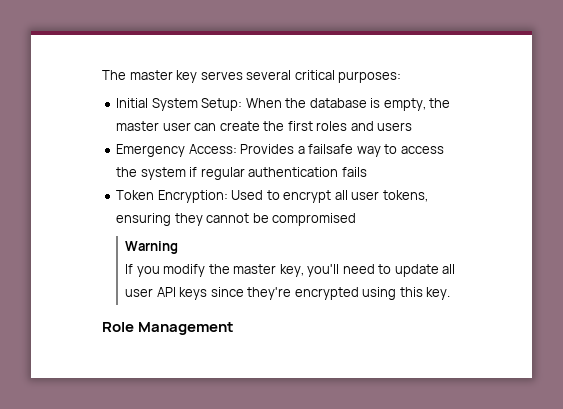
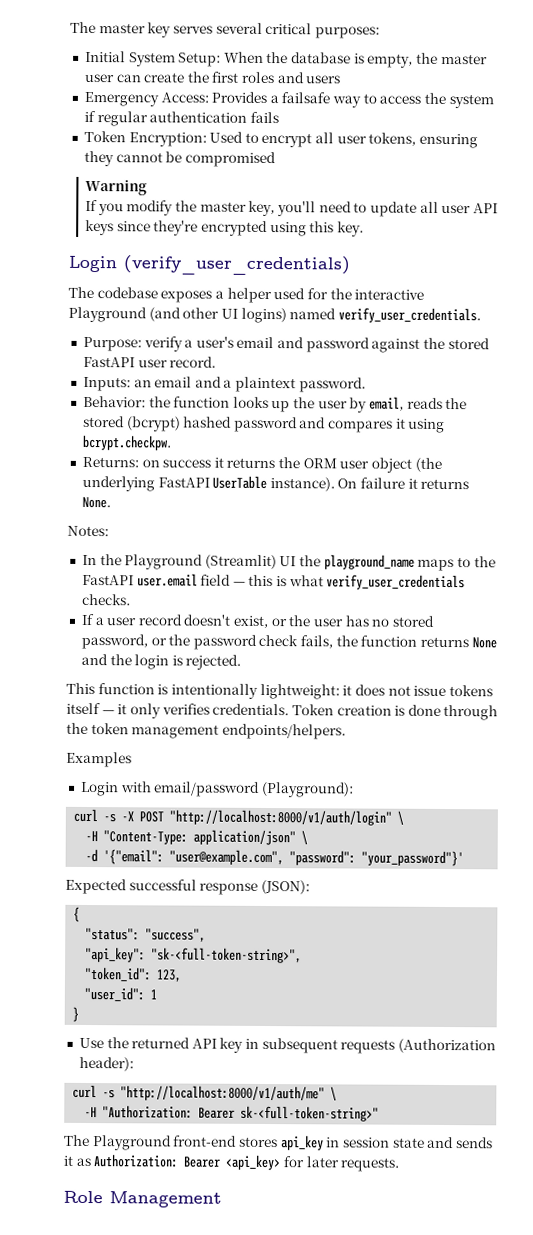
+ Login (verify_user_credentials)
+ The codebase exposes a helper used for the interactive Playground (and other UI logins) named verify_user_credentials.
+ Purpose: verify a user's email and password against the stored FastAPI user record.
+ Inputs: an email and a plaintext password.
+ Behavior: the function looks up the user by email, reads the stored (bcrypt) hashed password and compares it using bcrypt.checkpw.
+ Returns: on success it returns the ORM user object (the underlying FastAPI UserTable instance). On failure it returns None.
+ Notes:
+ In the Playground (Streamlit) UI the playground_name maps to the FastAPI user.email field — this is what verify_user_credentials checks.
+ If a user record doesn't exist, or the user has no stored password, or the password check fails, the function returns None and the login is rejected.
+ This function is intentionally lightweight: it does not issue tokens itself — it only verifies credentials. Token creation is done through the token management endpoints/helpers.
+ Examples
+ Login with email/password (Playground):
+ curl -s -X POST "http://localhost:8000/v1/auth/login" \
+ -H "Content-Type: application/json" \
+ -d '{"email": "user@example.com", "password": "your_password"}'
+ Expected successful response (JSON):
+ {
+ "status": "success",
+ "api_key": "sk-<full-token-string>",
+ "token_id": 123,
+ "user_id": 1
+ }
+ Use the returned API key in subsequent requests (Authorization header):
+ curl -s "http://localhost:8000/v1/auth/me" \
+ -H "Authorization: Bearer sk-<full-token-string>"
+ The Playground front-end stores api_key in session state and sends it as Authorization: Bearer <api_key> for later requests.

